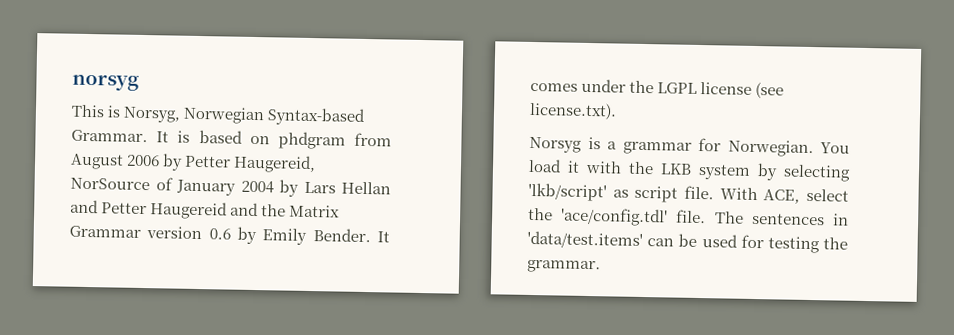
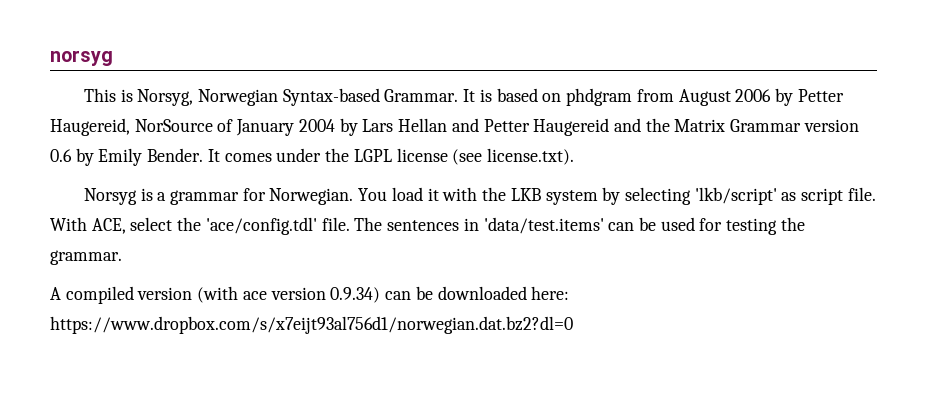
+ A compiled version (with ace version 0.9.34) can be downloaded here: https://www.dropbox.com/s/x7eijt93al756d1/norwegian.dat.bz2?dl=0

